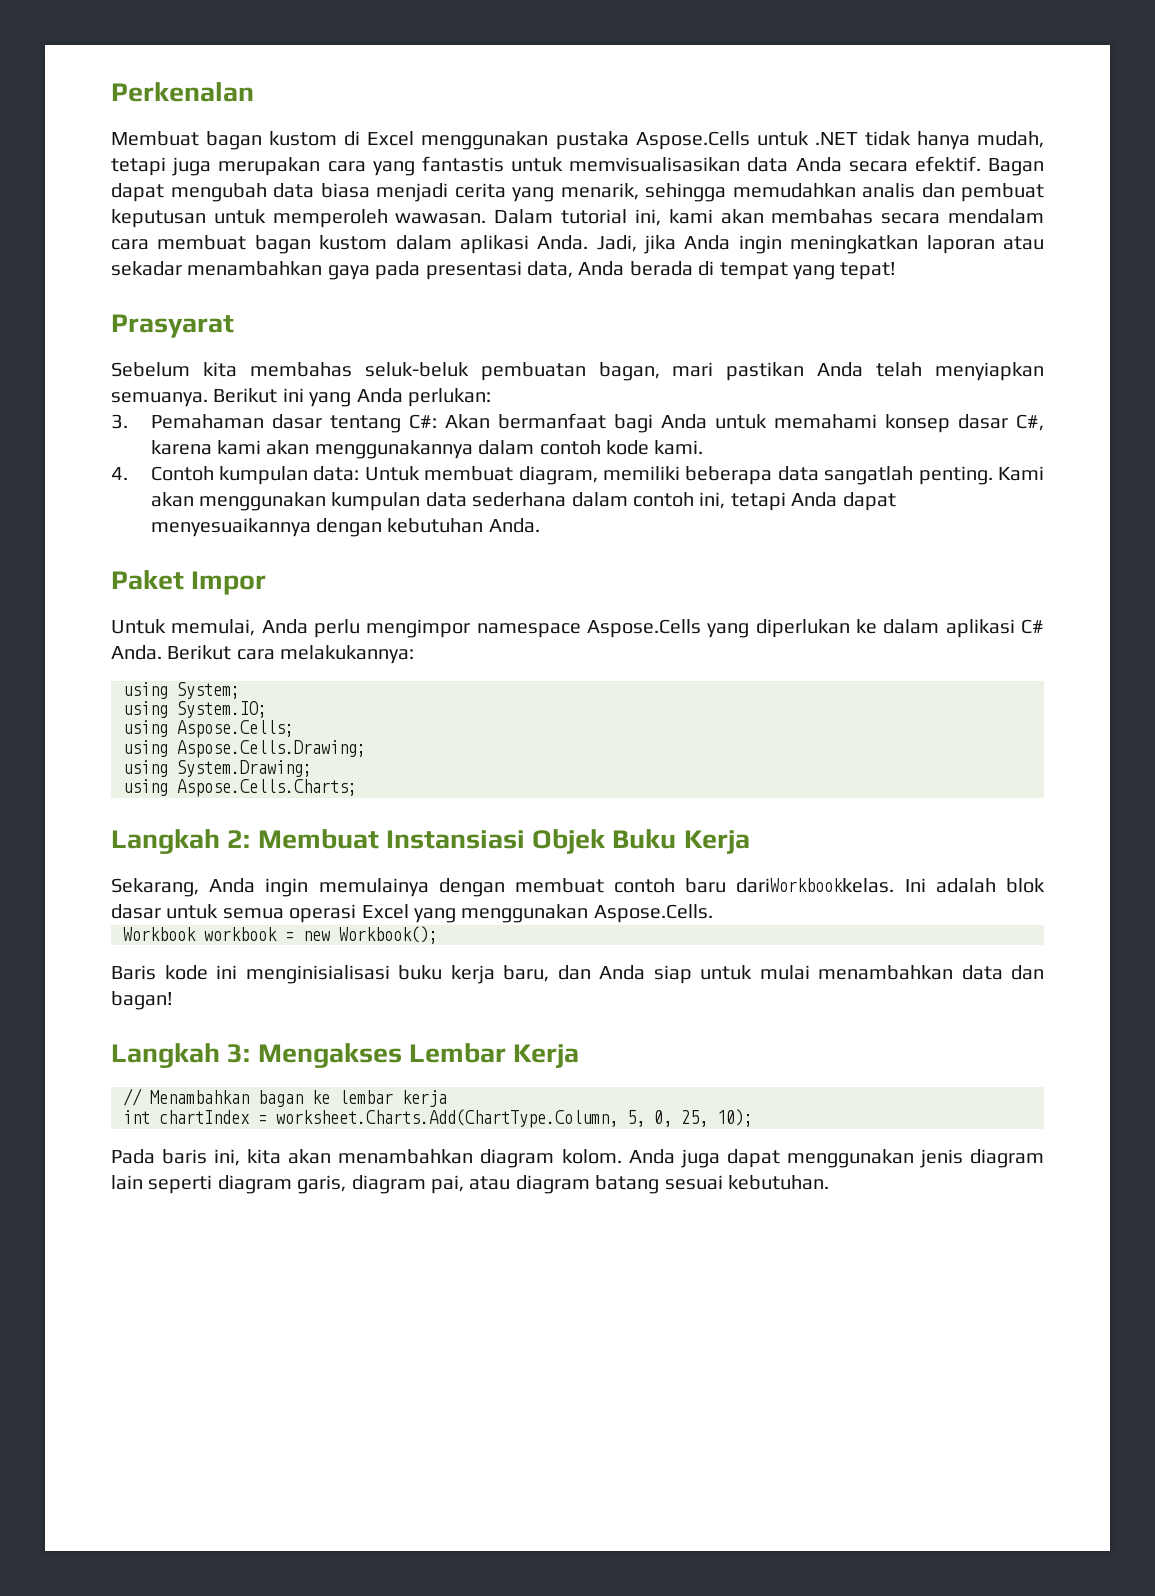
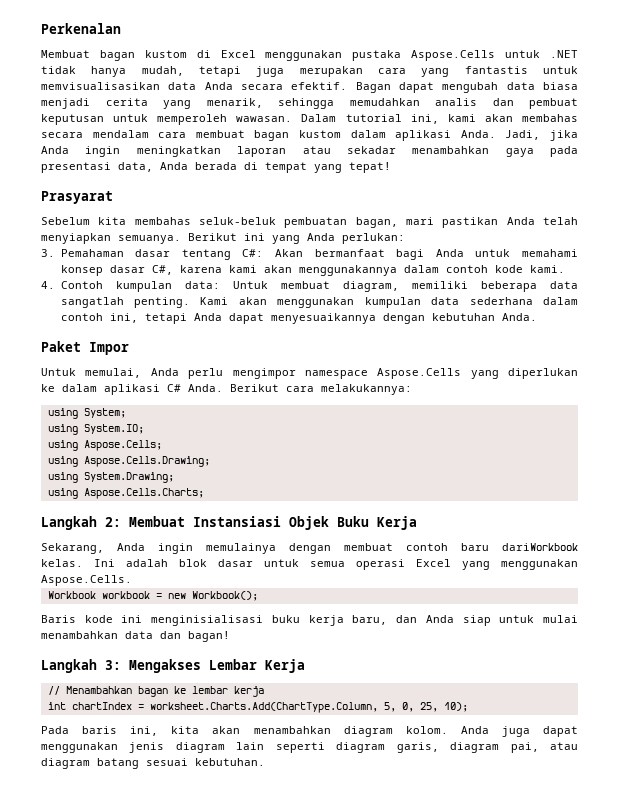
- Sekarang, Anda ingin memulainya dengan membuat contoh baru dariWorkbookkelas.
+ Sekarang, Anda ingin memulainya dengan membuat contoh baru dariWorkbook kelas.

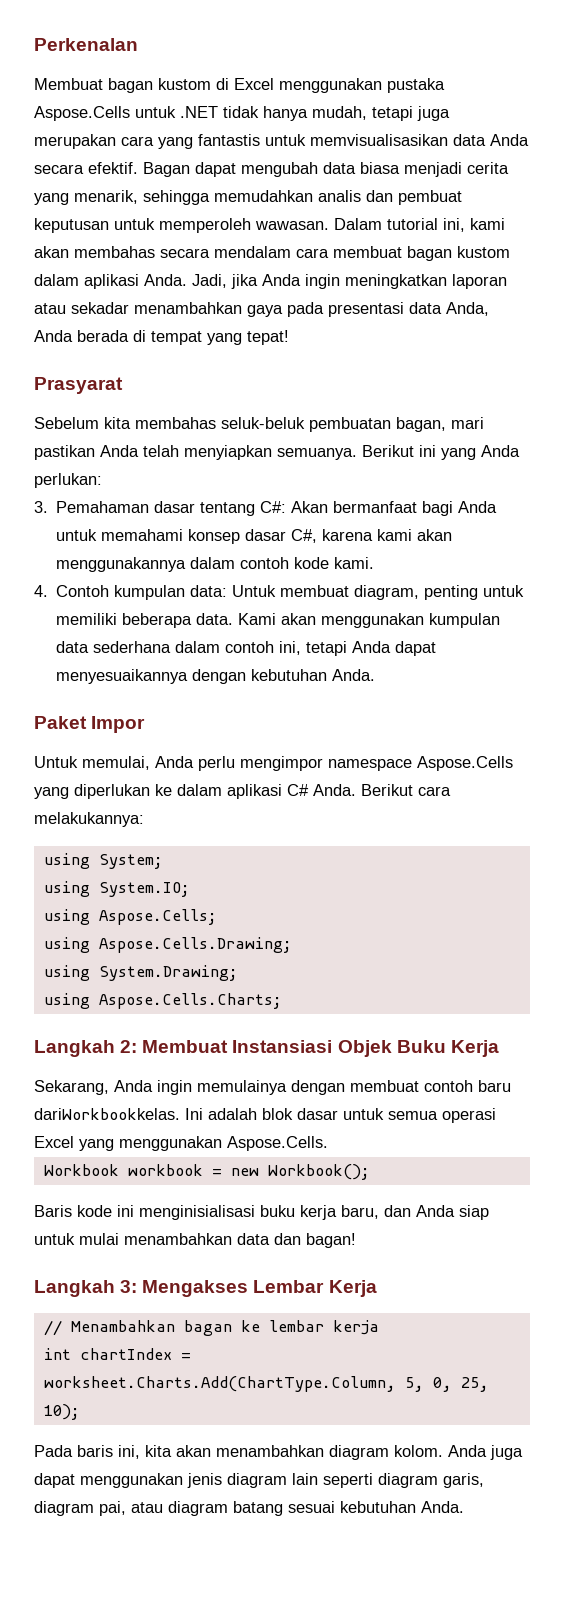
- Jadi, jika Anda ingin meningkatkan laporan atau sekadar menambahkan gaya pada presentasi data, Anda berada di tempat yang tepat!
+ Jadi, jika Anda ingin meningkatkan laporan atau sekadar menambahkan gaya pada presentasi data Anda, Anda berada di tempat yang tepat!
- 4. Contoh kumpulan data: Untuk membuat diagram, memiliki beberapa data sangatlah penting.
+ 4. Contoh kumpulan data: Untuk membuat diagram, penting untuk memiliki beberapa data.
- Sekarang, Anda ingin memulainya dengan membuat contoh baru dariWorkbook kelas.
+ Sekarang, Anda ingin memulainya dengan membuat contoh baru dariWorkbookkelas.
- Anda juga dapat menggunakan jenis diagram lain seperti diagram garis, diagram pai, atau diagram batang sesuai kebutuhan.
+ Anda juga dapat menggunakan jenis diagram lain seperti diagram garis, diagram pai, atau diagram batang sesuai kebutuhan Anda.

